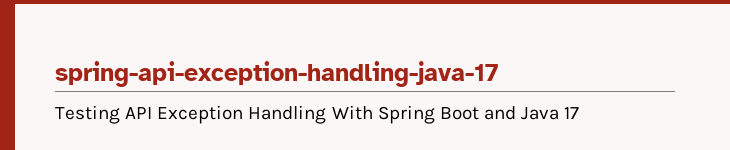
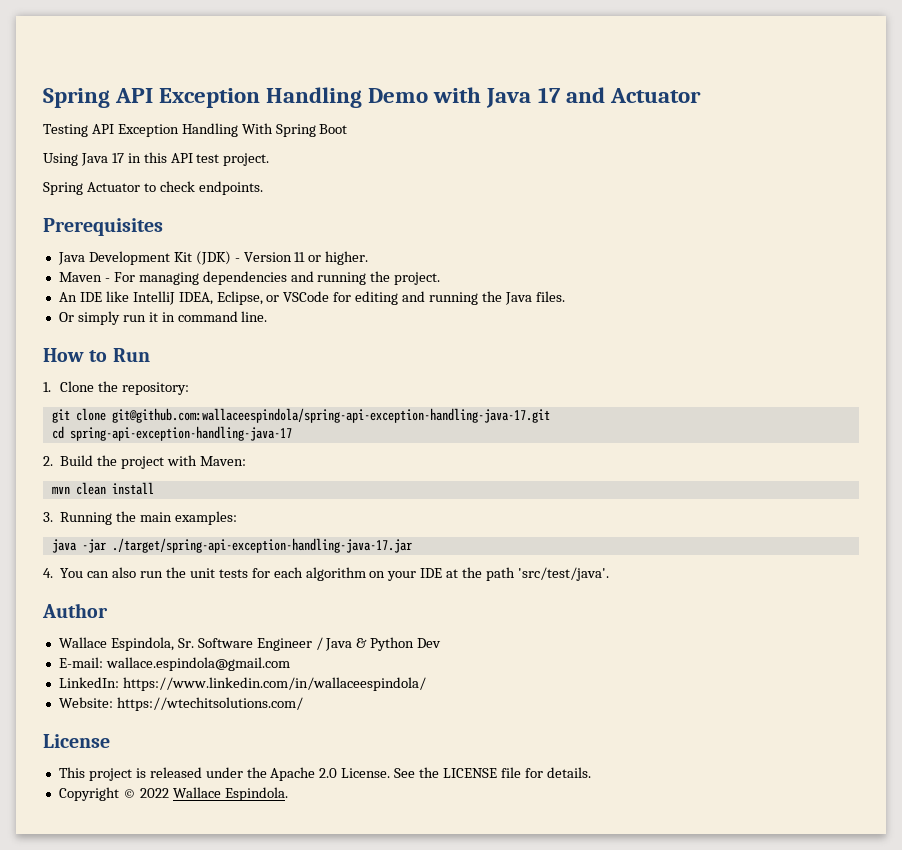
- spring-api-exception-handling-java-17
+ Spring API Exception Handling Demo with Java 17 and Actuator
- Testing API Exception Handling With Spring Boot and Java 17
+ Testing API Exception Handling With Spring Boot
+ Using Java 17 in this API test project.
+ Spring Actuator to check endpoints.
+ Prerequisites
+ Java Development Kit (JDK) - Version 11 or higher.
+ Maven - For managing dependencies and running the project.
+ An IDE like IntelliJ IDEA, Eclipse, or VSCode for editing and running the Java files.
+ Or simply run it in command line.
+ How to Run
+ 1. Clone the repository:
+ git clone git@github.com:wallaceespindola/spring-api-exception-handling-java-17.git
+ cd spring-api-exception-handling-java-17
+ 2. Build the project with Maven:
+ mvn clean install
+ 3. Running the main examples:
+ java -jar ./target/spring-api-exception-handling-java-17.jar
+ 4. You can also run the unit tests for each algorithm on your IDE at the path 'src/test/java'.
+ Author
+ Wallace Espindola, Sr. Software Engineer / Java & Python Dev
+ E-mail: wallace.espindola@gmail.com
+ LinkedIn: https://www.linkedin.com/in/wallaceespindola/
+ Website: https://wtechitsolutions.com/
+ License
+ This project is released under the Apache 2.0 License. See the LICENSE file for details.
+ Copyright © 2022 Wallace Espindola.

